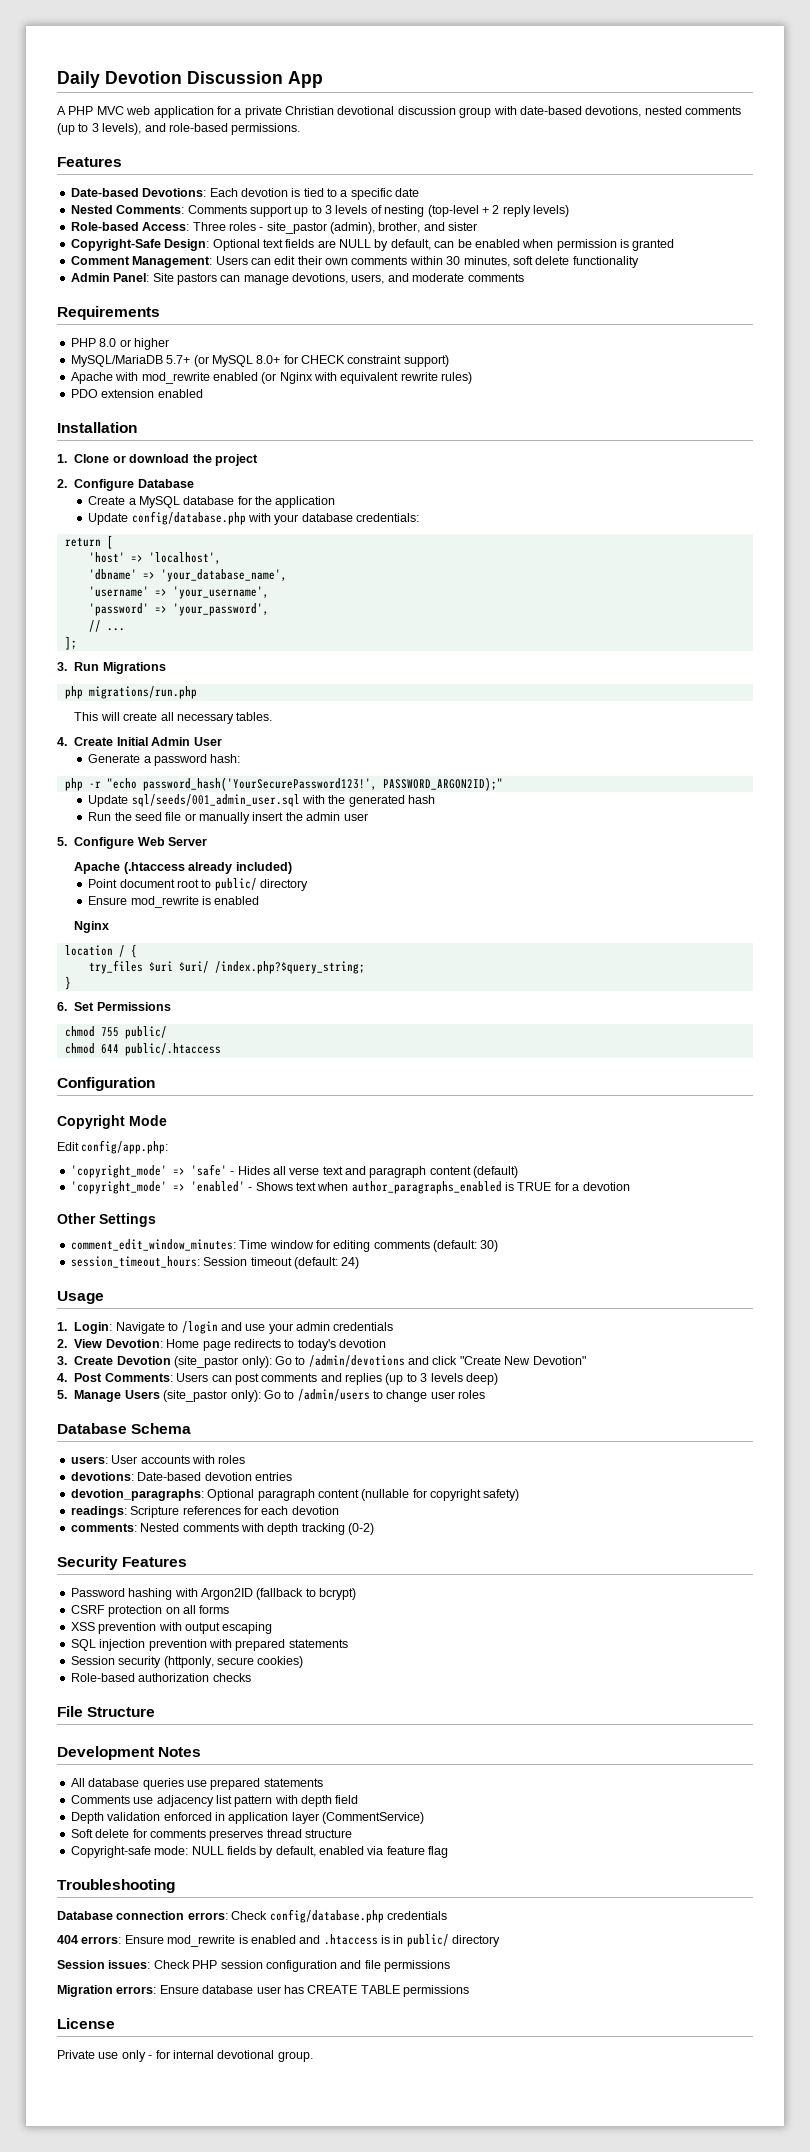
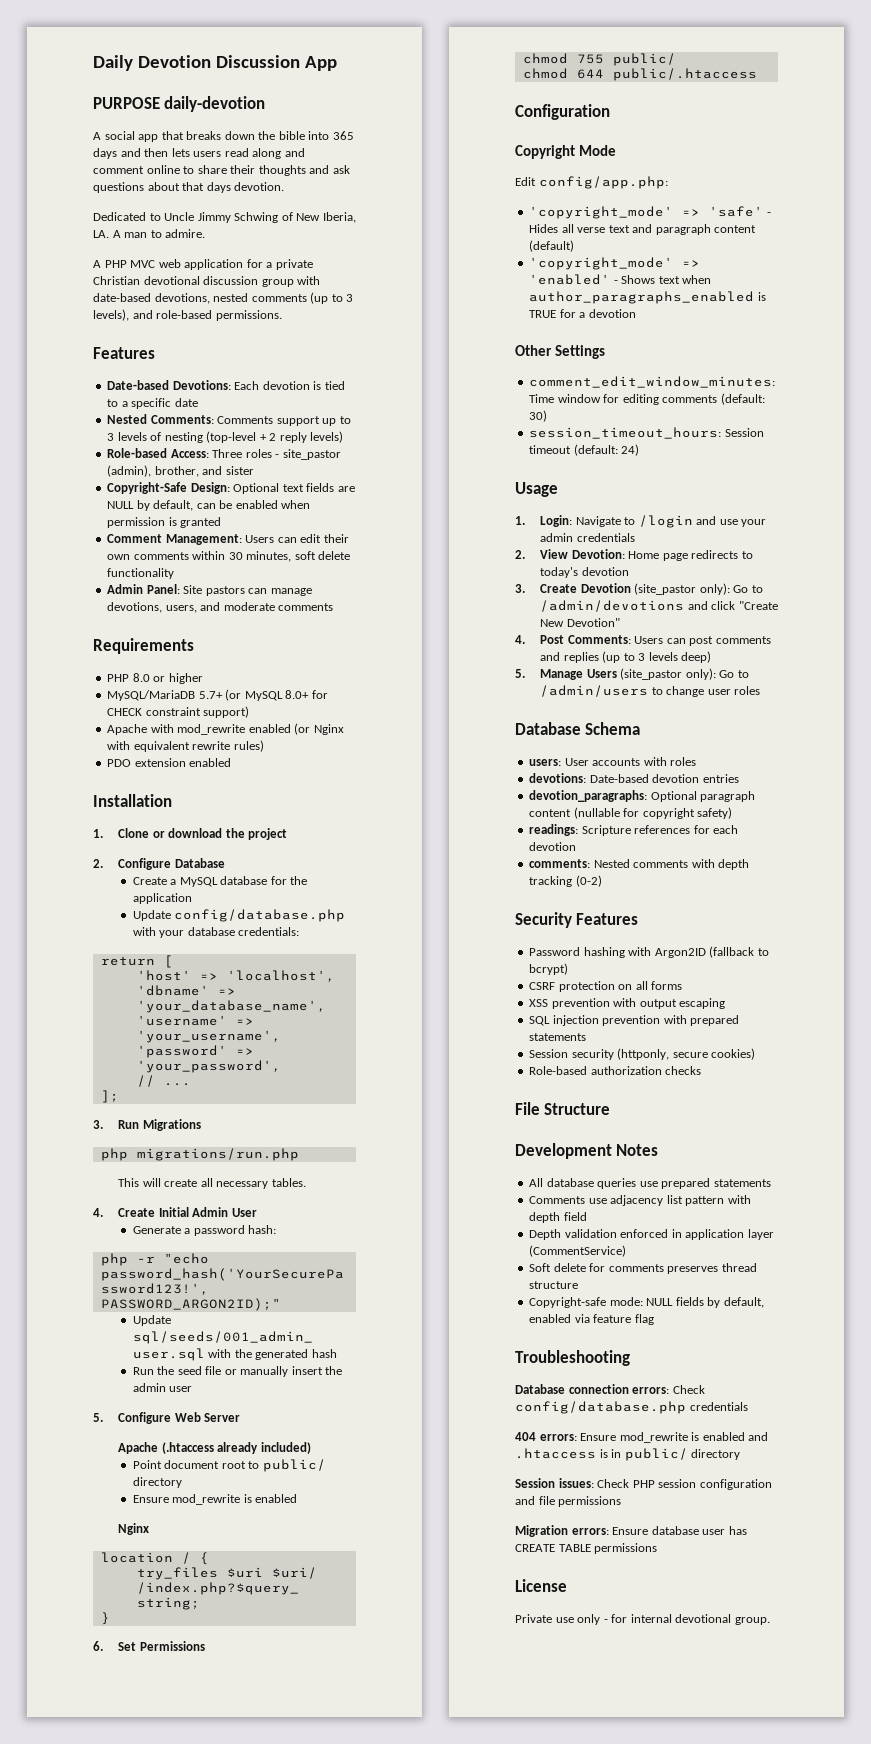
+ PURPOSE daily-devotion
+ A social app that breaks down the bible into 365 days and then lets users read along and comment online to share their thoughts and ask questions about that days devotion.
+ Dedicated to Uncle Jimmy Schwing of New Iberia, LA. A man to admire.

